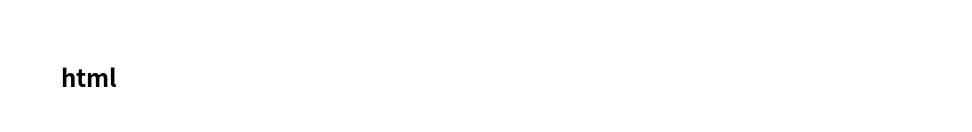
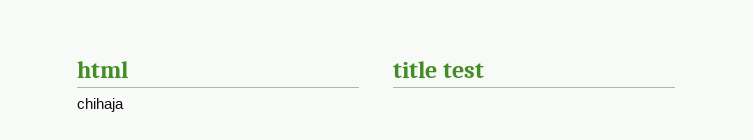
+ chihaja
+ title test

